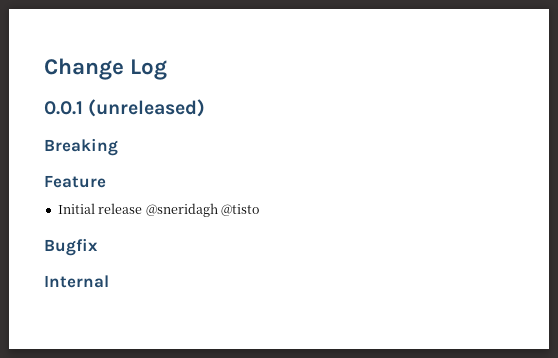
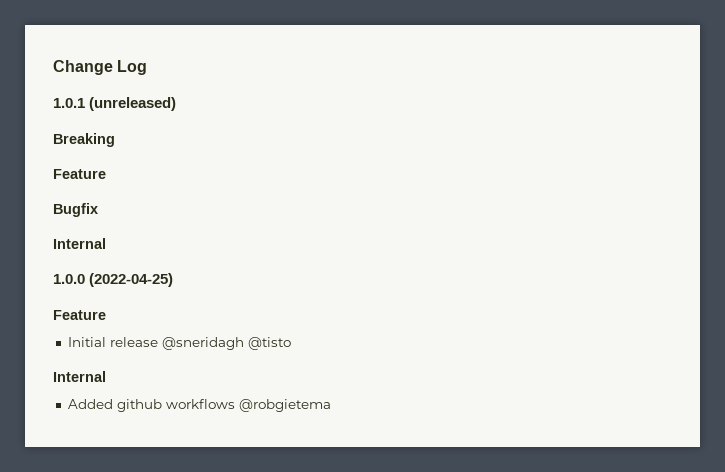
- 0.0.1 (unreleased)
+ 1.0.1 (unreleased)
+ Bugfix
+ Internal
+ 1.0.0 (2022-04-25)
+ Feature
  Initial release @sneridagh @tisto
- Bugfix
  Internal
+ Added github workflows @robgietema

